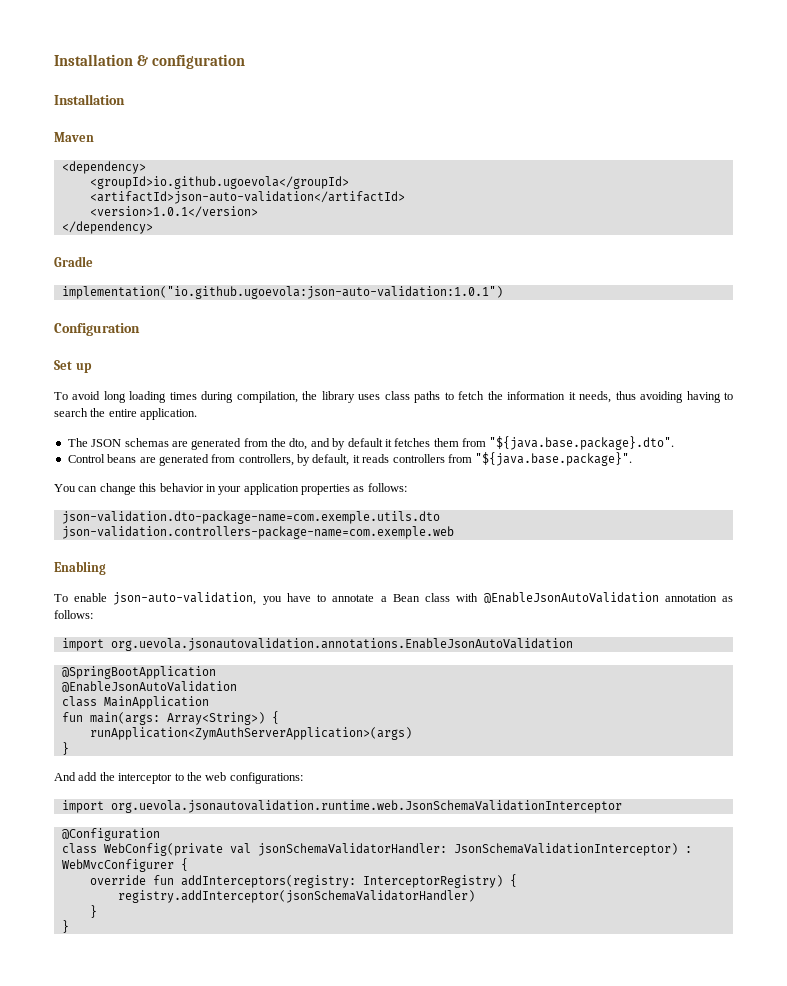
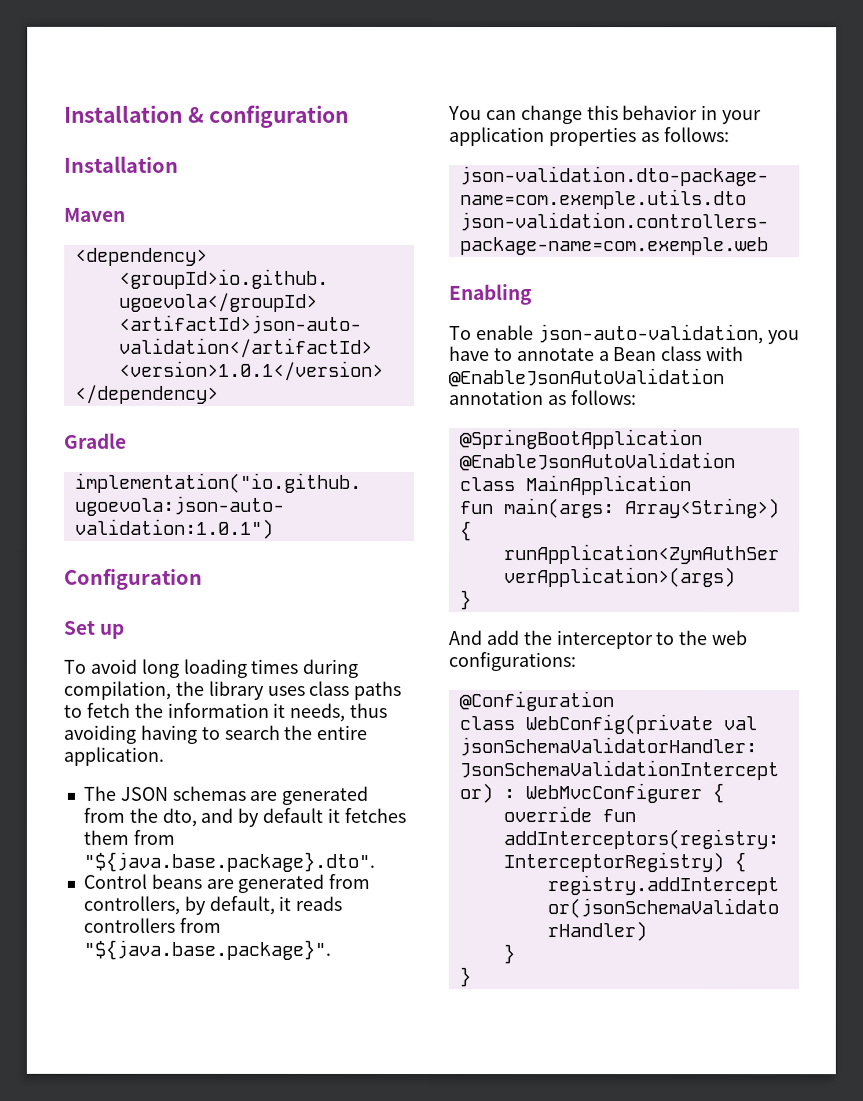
- import org.uevola.jsonautovalidation.annotations.EnableJsonAutoValidation
- import org.uevola.jsonautovalidation.runtime.web.JsonSchemaValidationInterceptor

